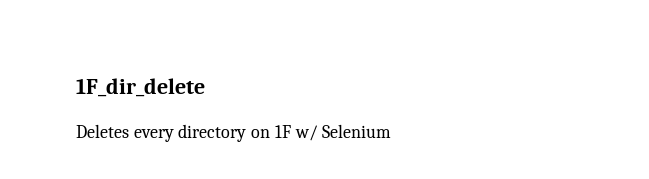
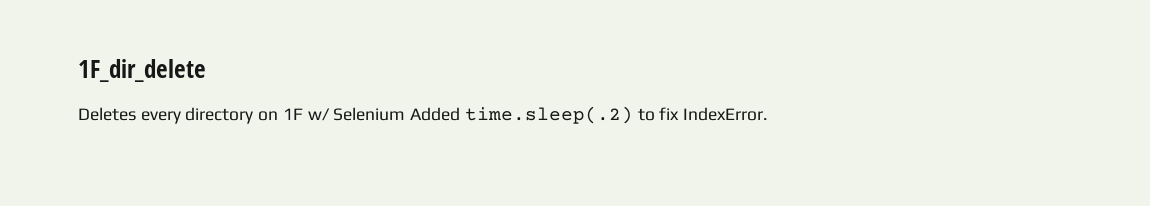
- Deletes every directory on 1F w/ Selenium
+ Deletes every directory on 1F w/ Selenium Added time.sleep(.2) to fix IndexError.

